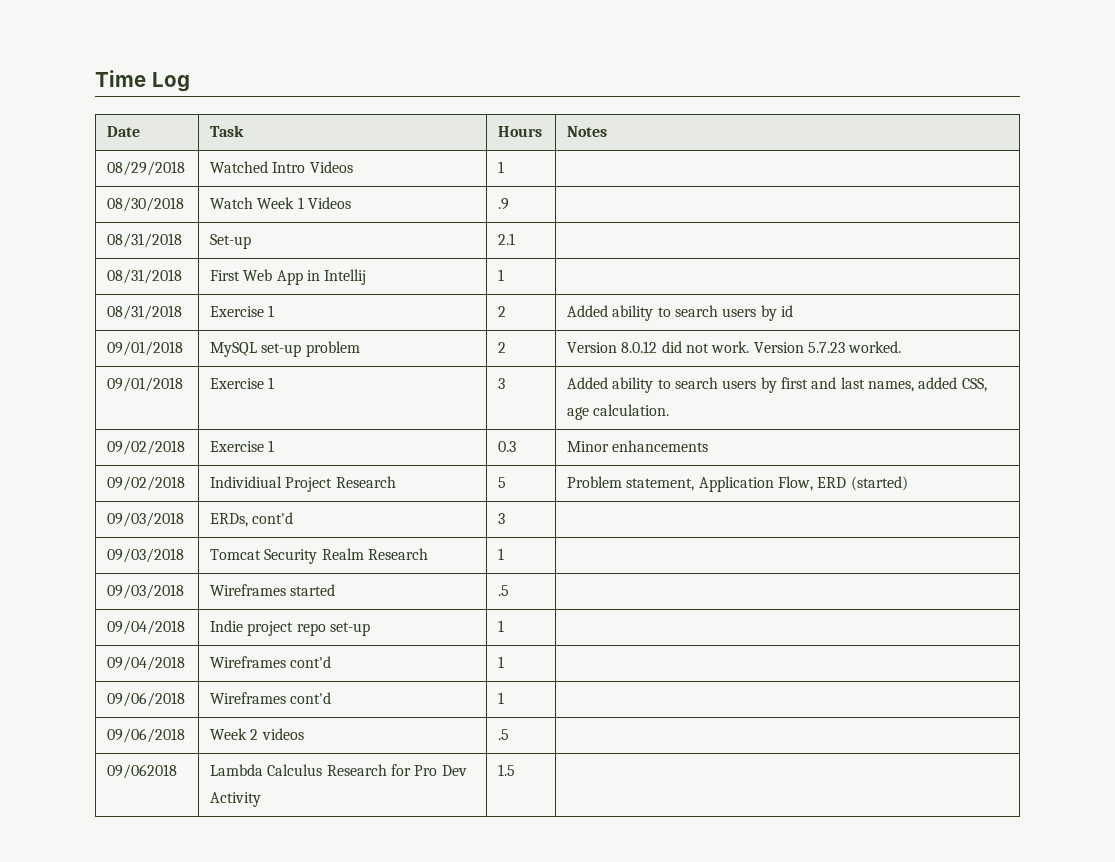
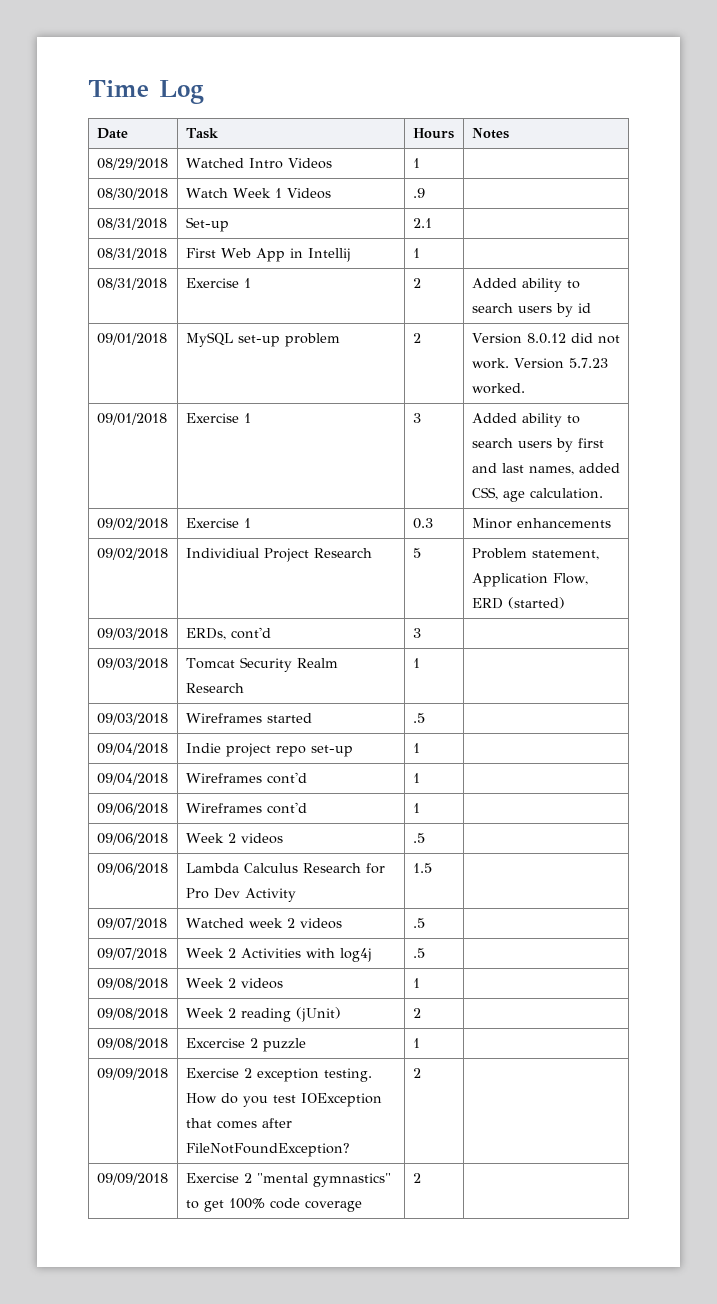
- 09/062018 | Lambda Calculus Research for Pro Dev Activity | 1.5 |
+ 09/06/2018 | Lambda Calculus Research for Pro Dev Activity | 1.5 |
+ 09/07/2018 | Watched week 2 videos | .5 |
+ 09/07/2018 | Week 2 Activities with log4j | .5 |
+ 09/08/2018 | Week 2 videos | 1 |
+ 09/08/2018 | Week 2 reading (jUnit) | 2 |
+ 09/08/2018 | Excercise 2 puzzle | 1 |
+ 09/09/2018 | Exercise 2 exception testing. How do you test IOException that comes after FileNotFoundException? | 2 |
+ 09/09/2018 | Exercise 2 "mental gymnastics" to get 100% code coverage | 2 |

